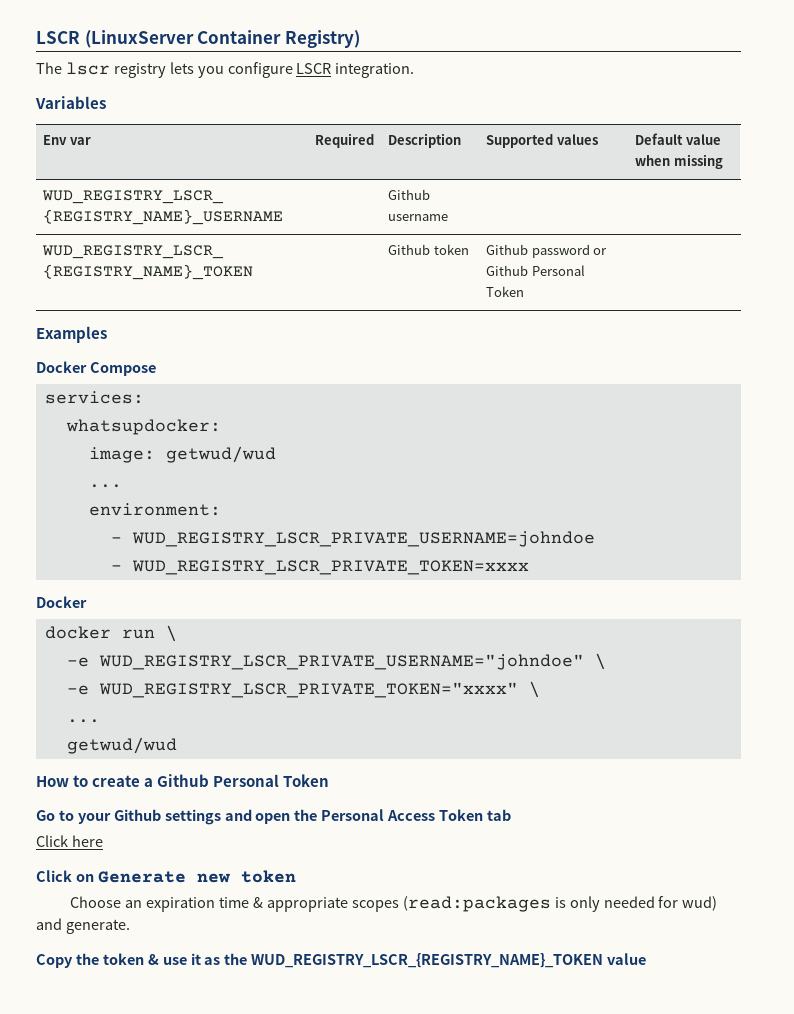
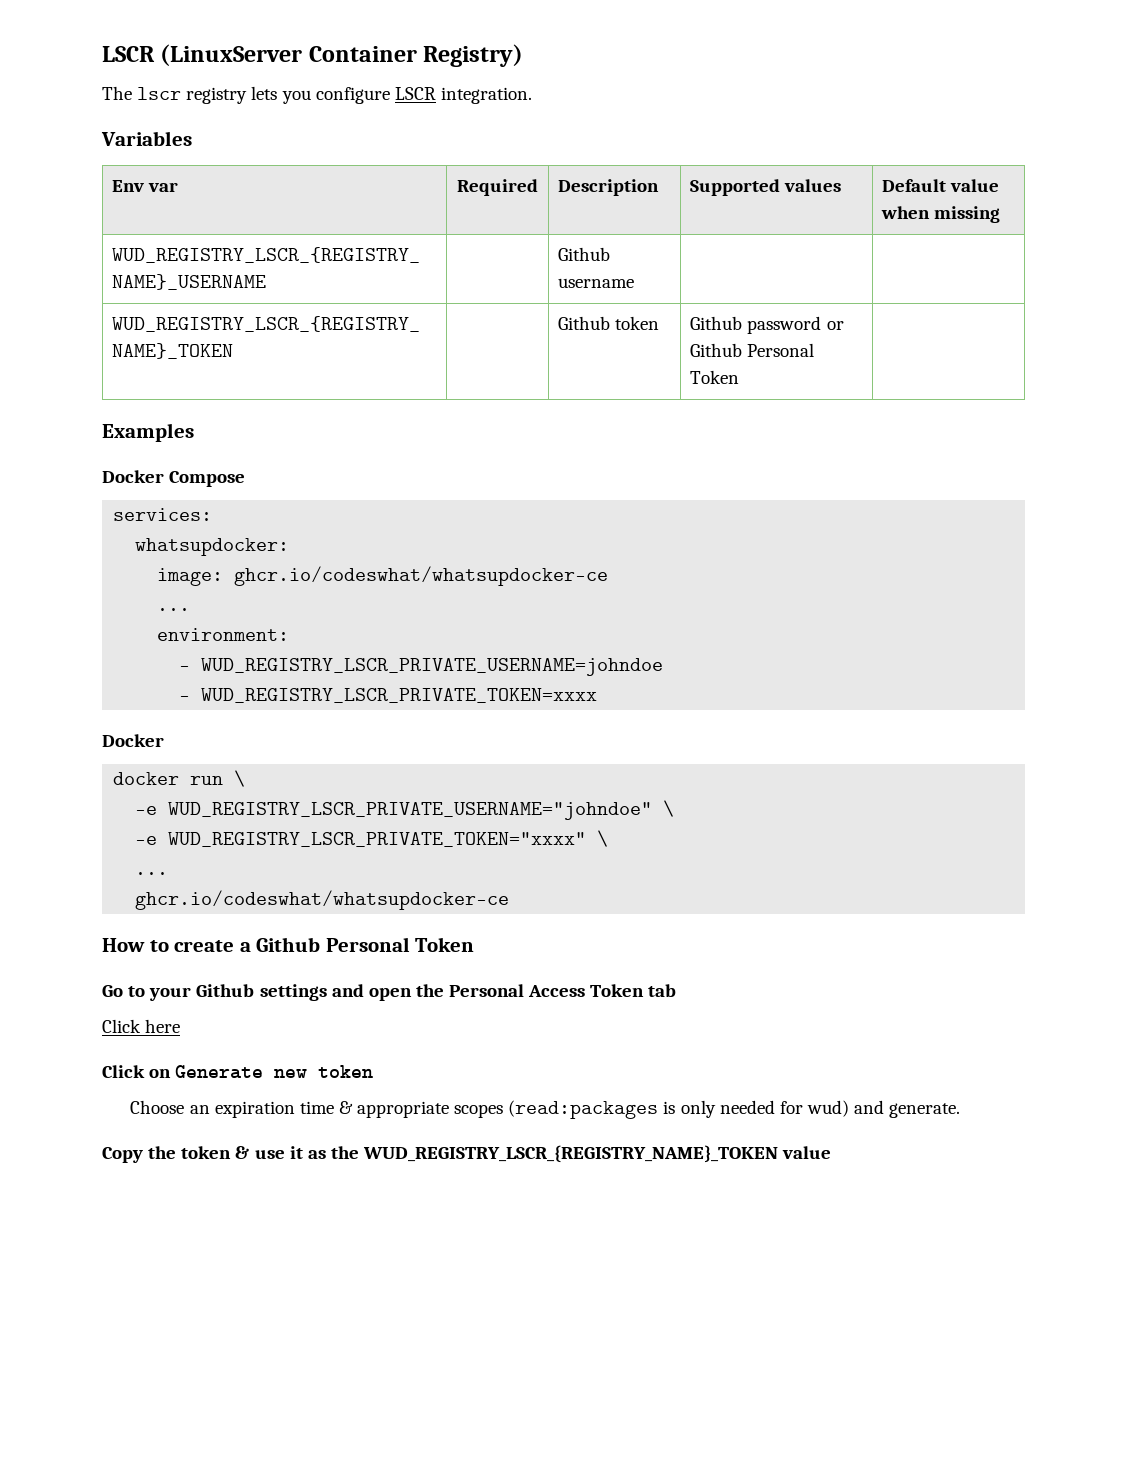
- image: getwud/wud
+ image: ghcr.io/codeswhat/whatsupdocker-ce
  -e WUD_REGISTRY_LSCR_PRIVATE_TOKEN="xxxx" \
  ...
- getwud/wud
+ ghcr.io/codeswhat/whatsupdocker-ce

